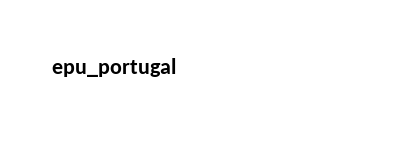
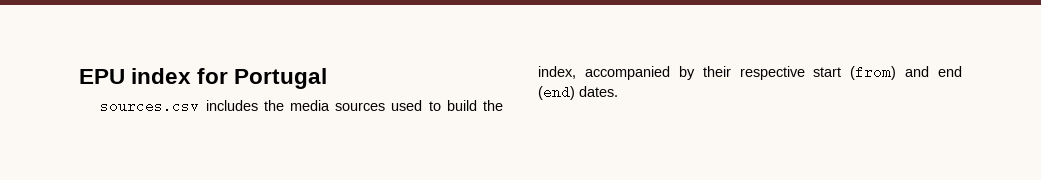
- epu_portugal
+ EPU index for Portugal
+ sources.csv includes the media sources used to build the index, accompanied by their respective start (from) and end (end) dates.

